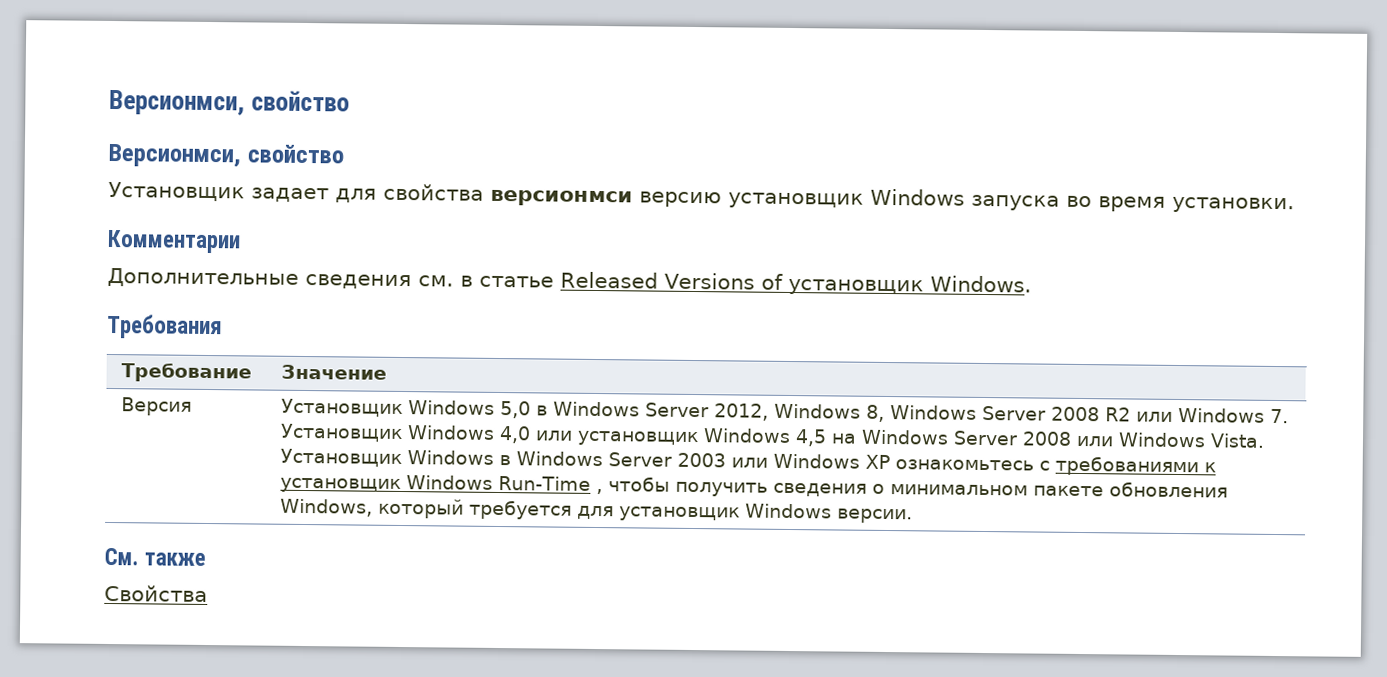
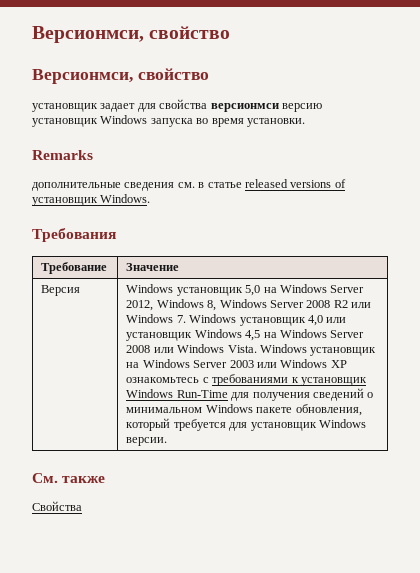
- Установщик задает для свойства версионмси версию установщик Windows запуска во время установки.
+ установщик задает для свойства версионмси версию установщик Windows запуска во время установки.
- Комментарии
- Дополнительные сведения см. в статье Released Versions of установщик Windows.
+ Remarks
+ дополнительные сведения см. в статье released versions of установщик Windows.
- Установщик Windows 5,0 в Windows Server 2012, Windows 8, Windows Server 2008 R2 или Windows 7. Установщик Windows 4,0 или установщик Windows 4,5 на Windows Server 2008 или Windows Vista.
+ Windows установщик 5,0 на Windows Server 2012, Windows 8, Windows Server 2008 R2 или Windows 7. Windows установщик 4,0 или установщик Windows 4,5 на Windows Server 2008 или Windows Vista.
- Установщик Windows в Windows Server 2003 или Windows XP ознакомьтесь с требованиями к установщик Windows Run-Time , чтобы получить сведения о минимальном пакете обновления Windows, который требуется для установщик Windows версии.
+ Windows установщик на Windows Server 2003 или Windows XP ознакомьтесь с требованиями к установщик Windows Run-Time для получения сведений о минимальном Windows пакете обновления, который требуется для установщик Windows версии.

